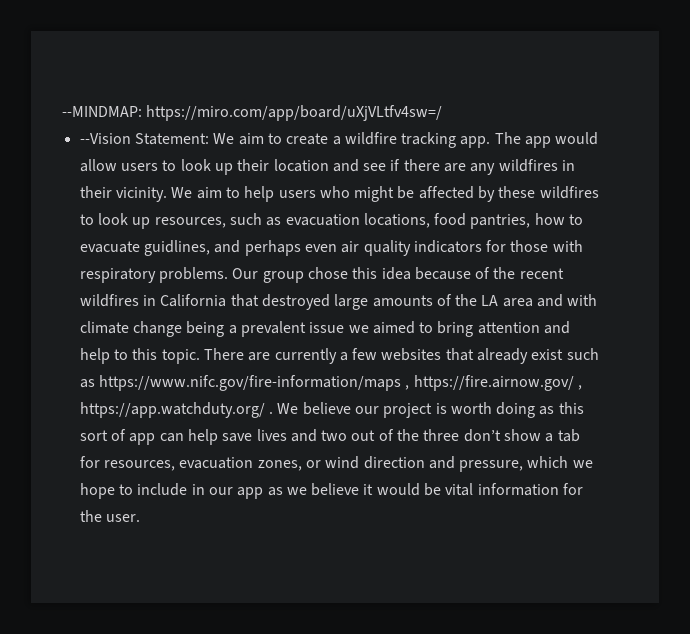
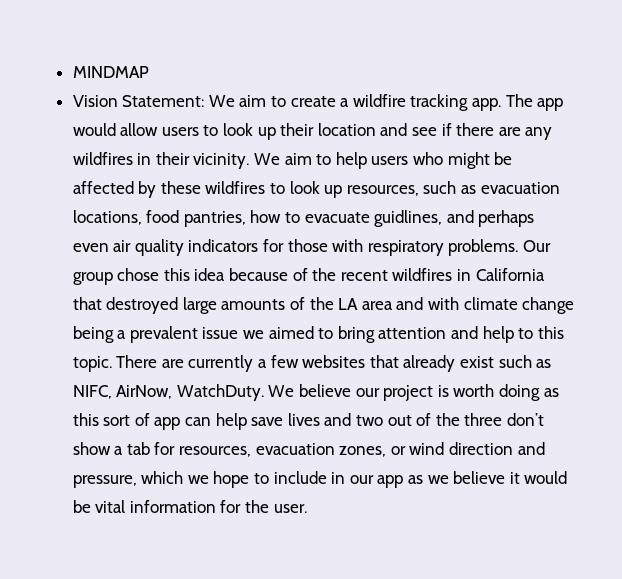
- --MINDMAP: https://miro.com/app/board/uXjVLtfv4sw=/
- --Vision Statement: We aim to create a wildfire tracking app.
+ MINDMAP
+ Vision Statement: We aim to create a wildfire tracking app.
- There are currently a few websites that already exist such as https://www.nifc.gov/fire-information/maps , https://fire.airnow.gov/ , https://app.watchduty.org/ .
+ There are currently a few websites that already exist such as NIFC, AirNow, WatchDuty.

